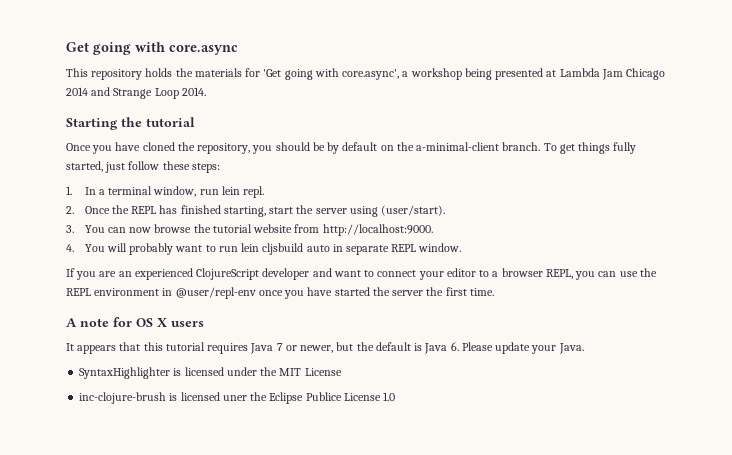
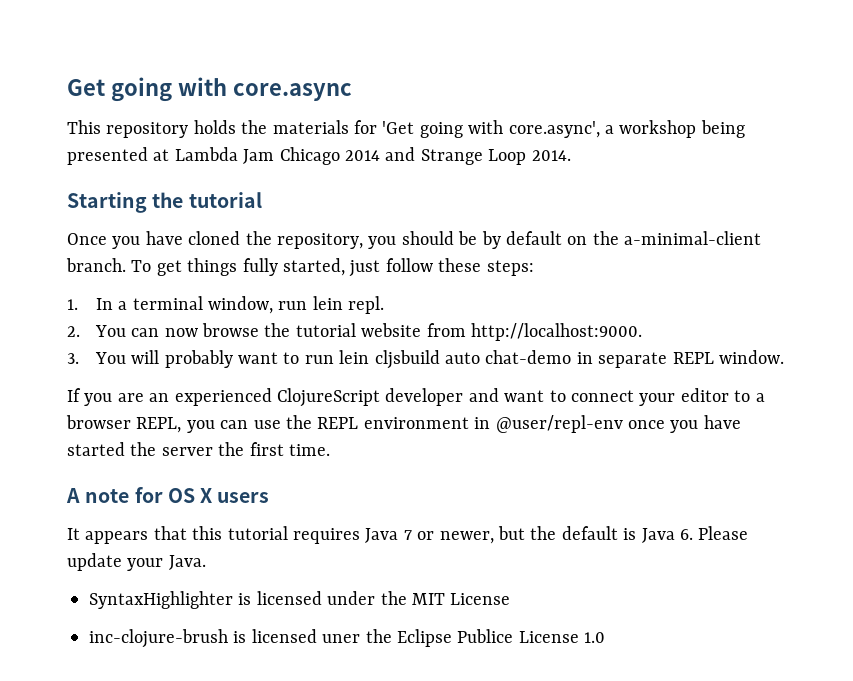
- 2. Once the REPL has finished starting, start the server using (user/start).
- 3. You can now browse the tutorial website from http://localhost:9000.
+ 2. You can now browse the tutorial website from http://localhost:9000.
- 4. You will probably want to run lein cljsbuild auto in separate REPL window.
+ 3. You will probably want to run lein cljsbuild auto chat-demo in separate REPL window.

